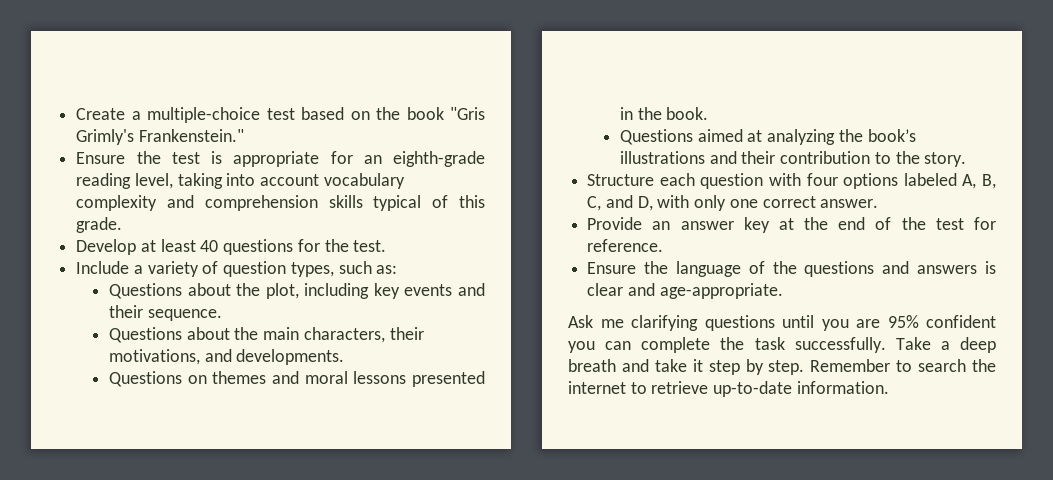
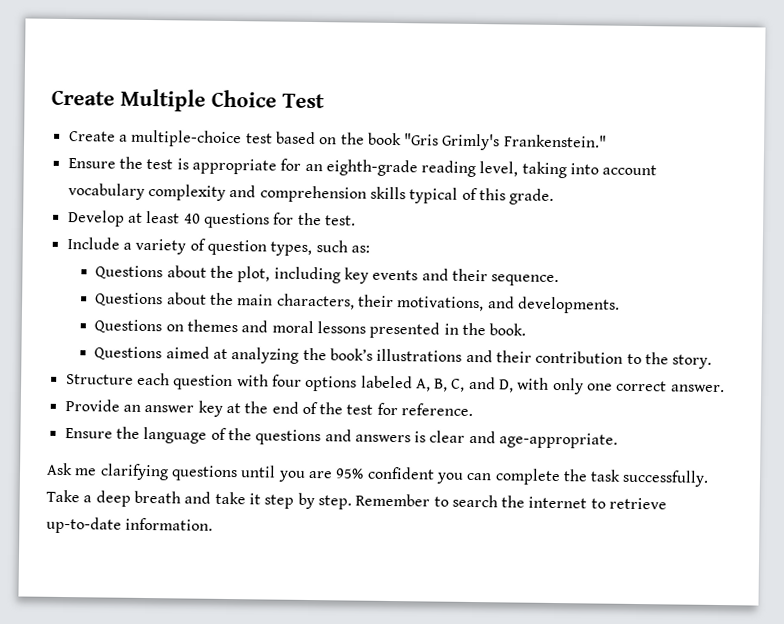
+ Create Multiple Choice Test

